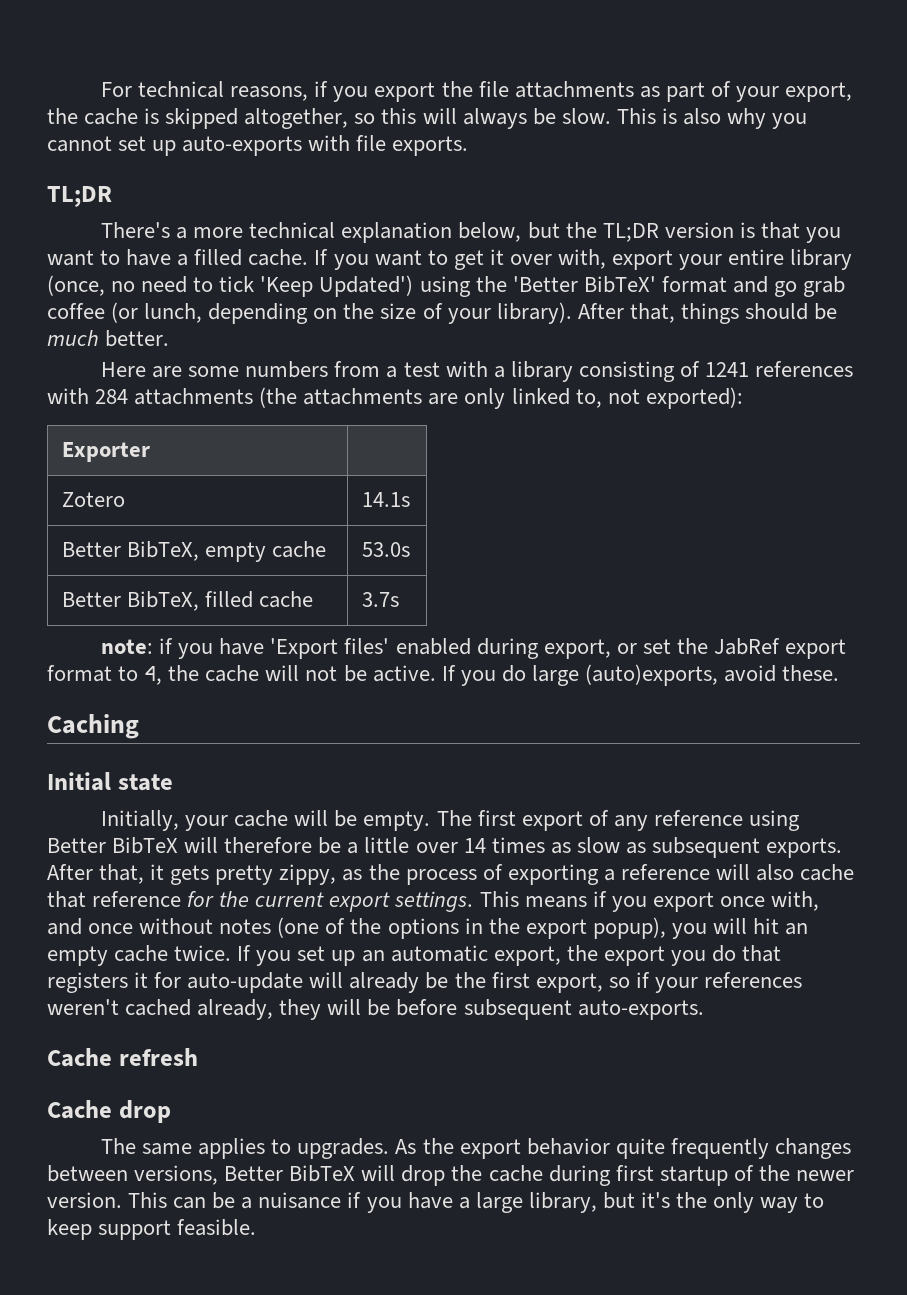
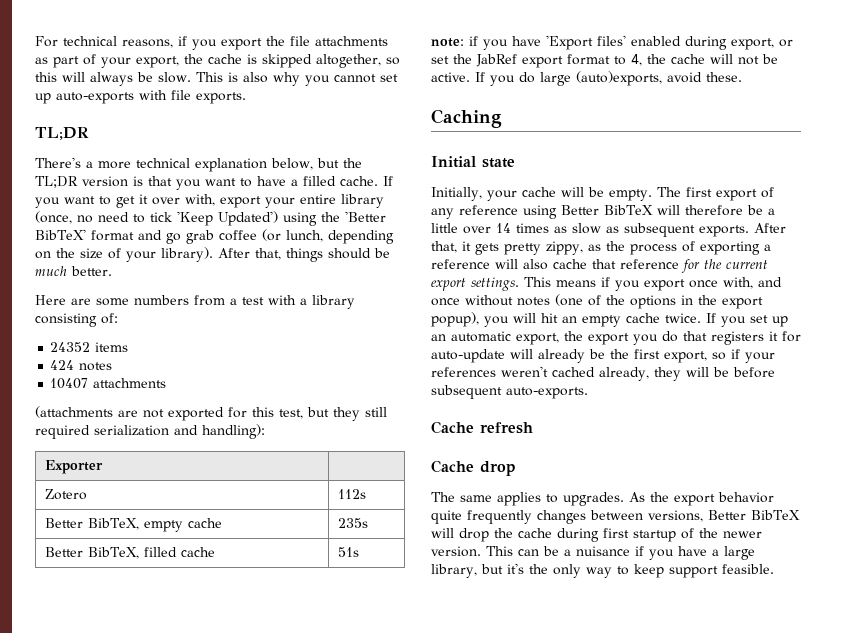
- Here are some numbers from a test with a library consisting of 1241 references with 284 attachments (the attachments are only linked to, not exported):
+ Here are some numbers from a test with a library consisting of:
+ 24352 items
+ 424 notes
+ 10407 attachments
+ (attachments are not exported for this test, but they still required serialization and handling):
- Zotero | 14.1s
+ Zotero | 112s
- Better BibTeX, empty cache | 53.0s
+ Better BibTeX, empty cache | 235s
- Better BibTeX, filled cache | 3.7s
+ Better BibTeX, filled cache | 51s

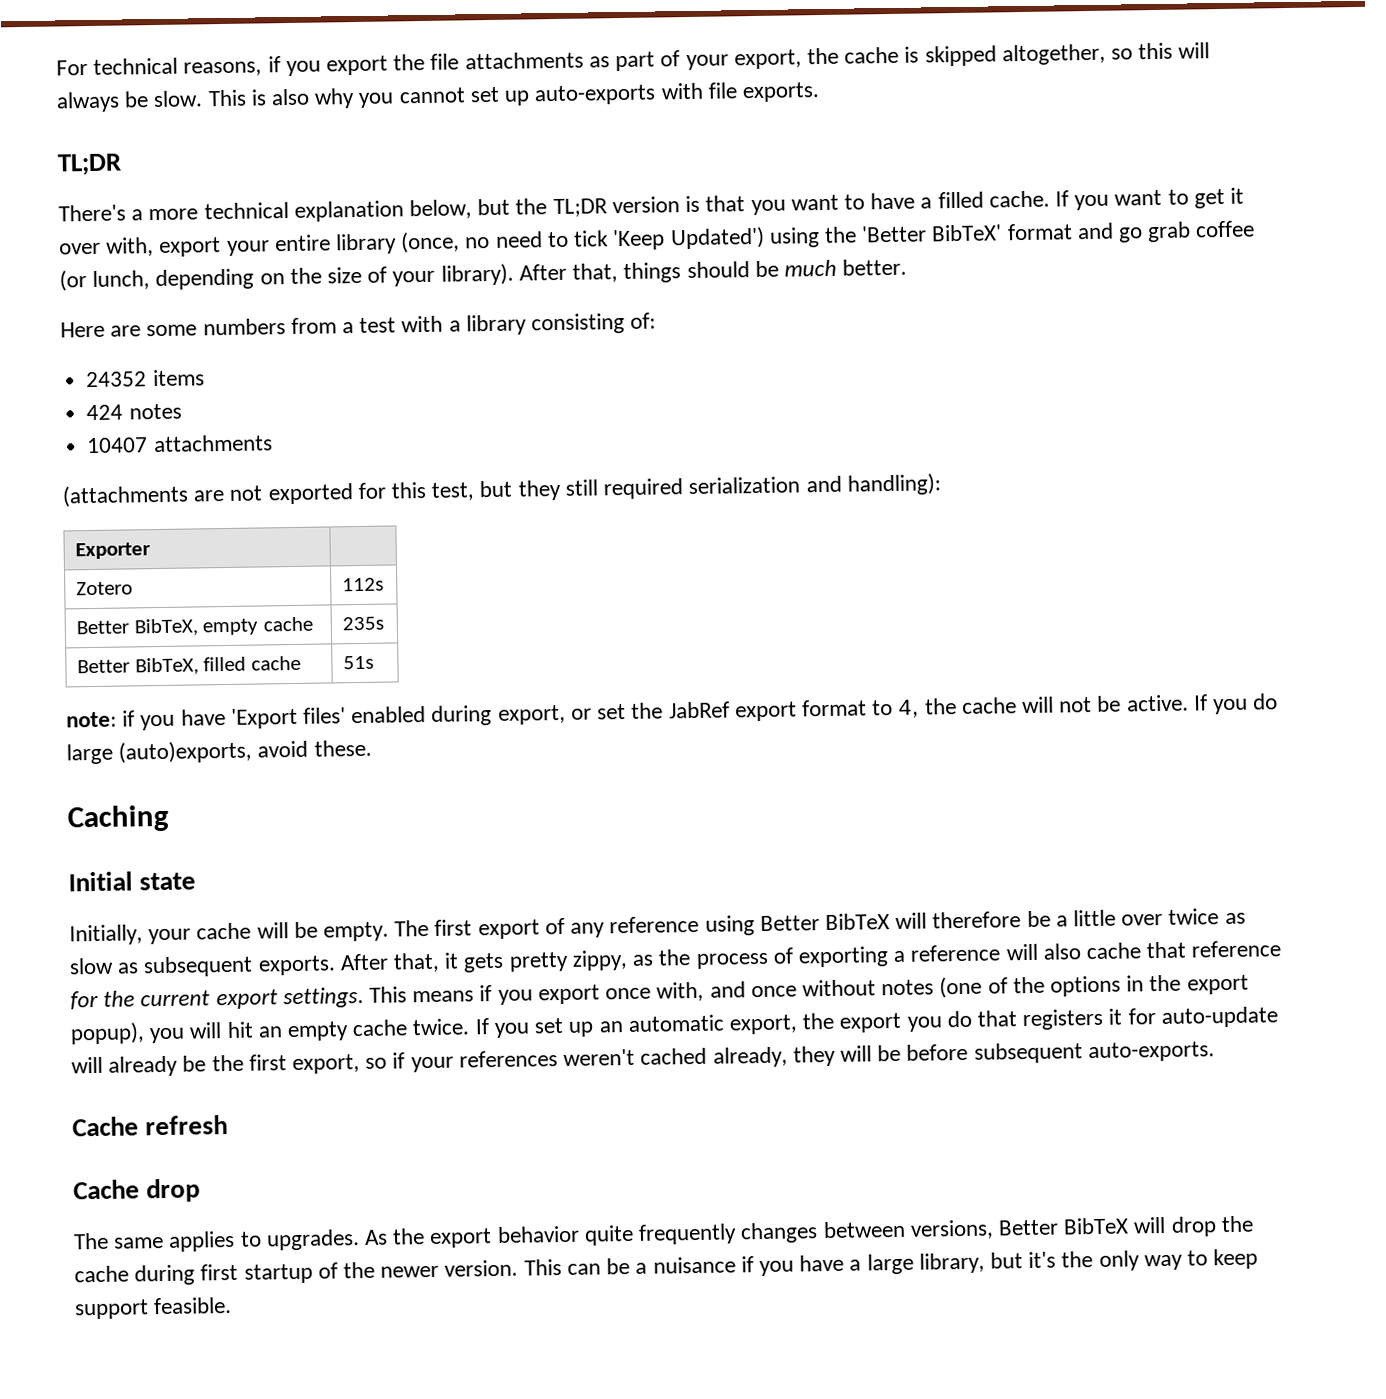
- The first export of any reference using Better BibTeX will therefore be a little over 14 times as slow as subsequent exports.
+ The first export of any reference using Better BibTeX will therefore be a little over twice as slow as subsequent exports.

